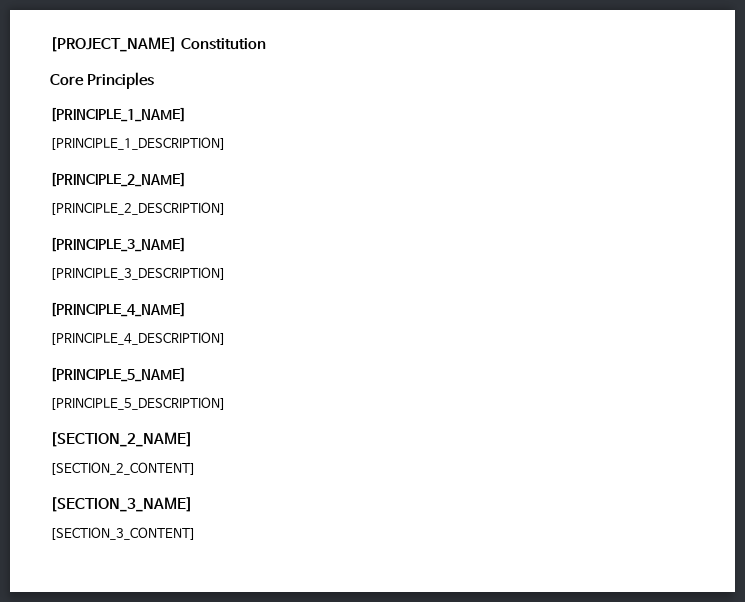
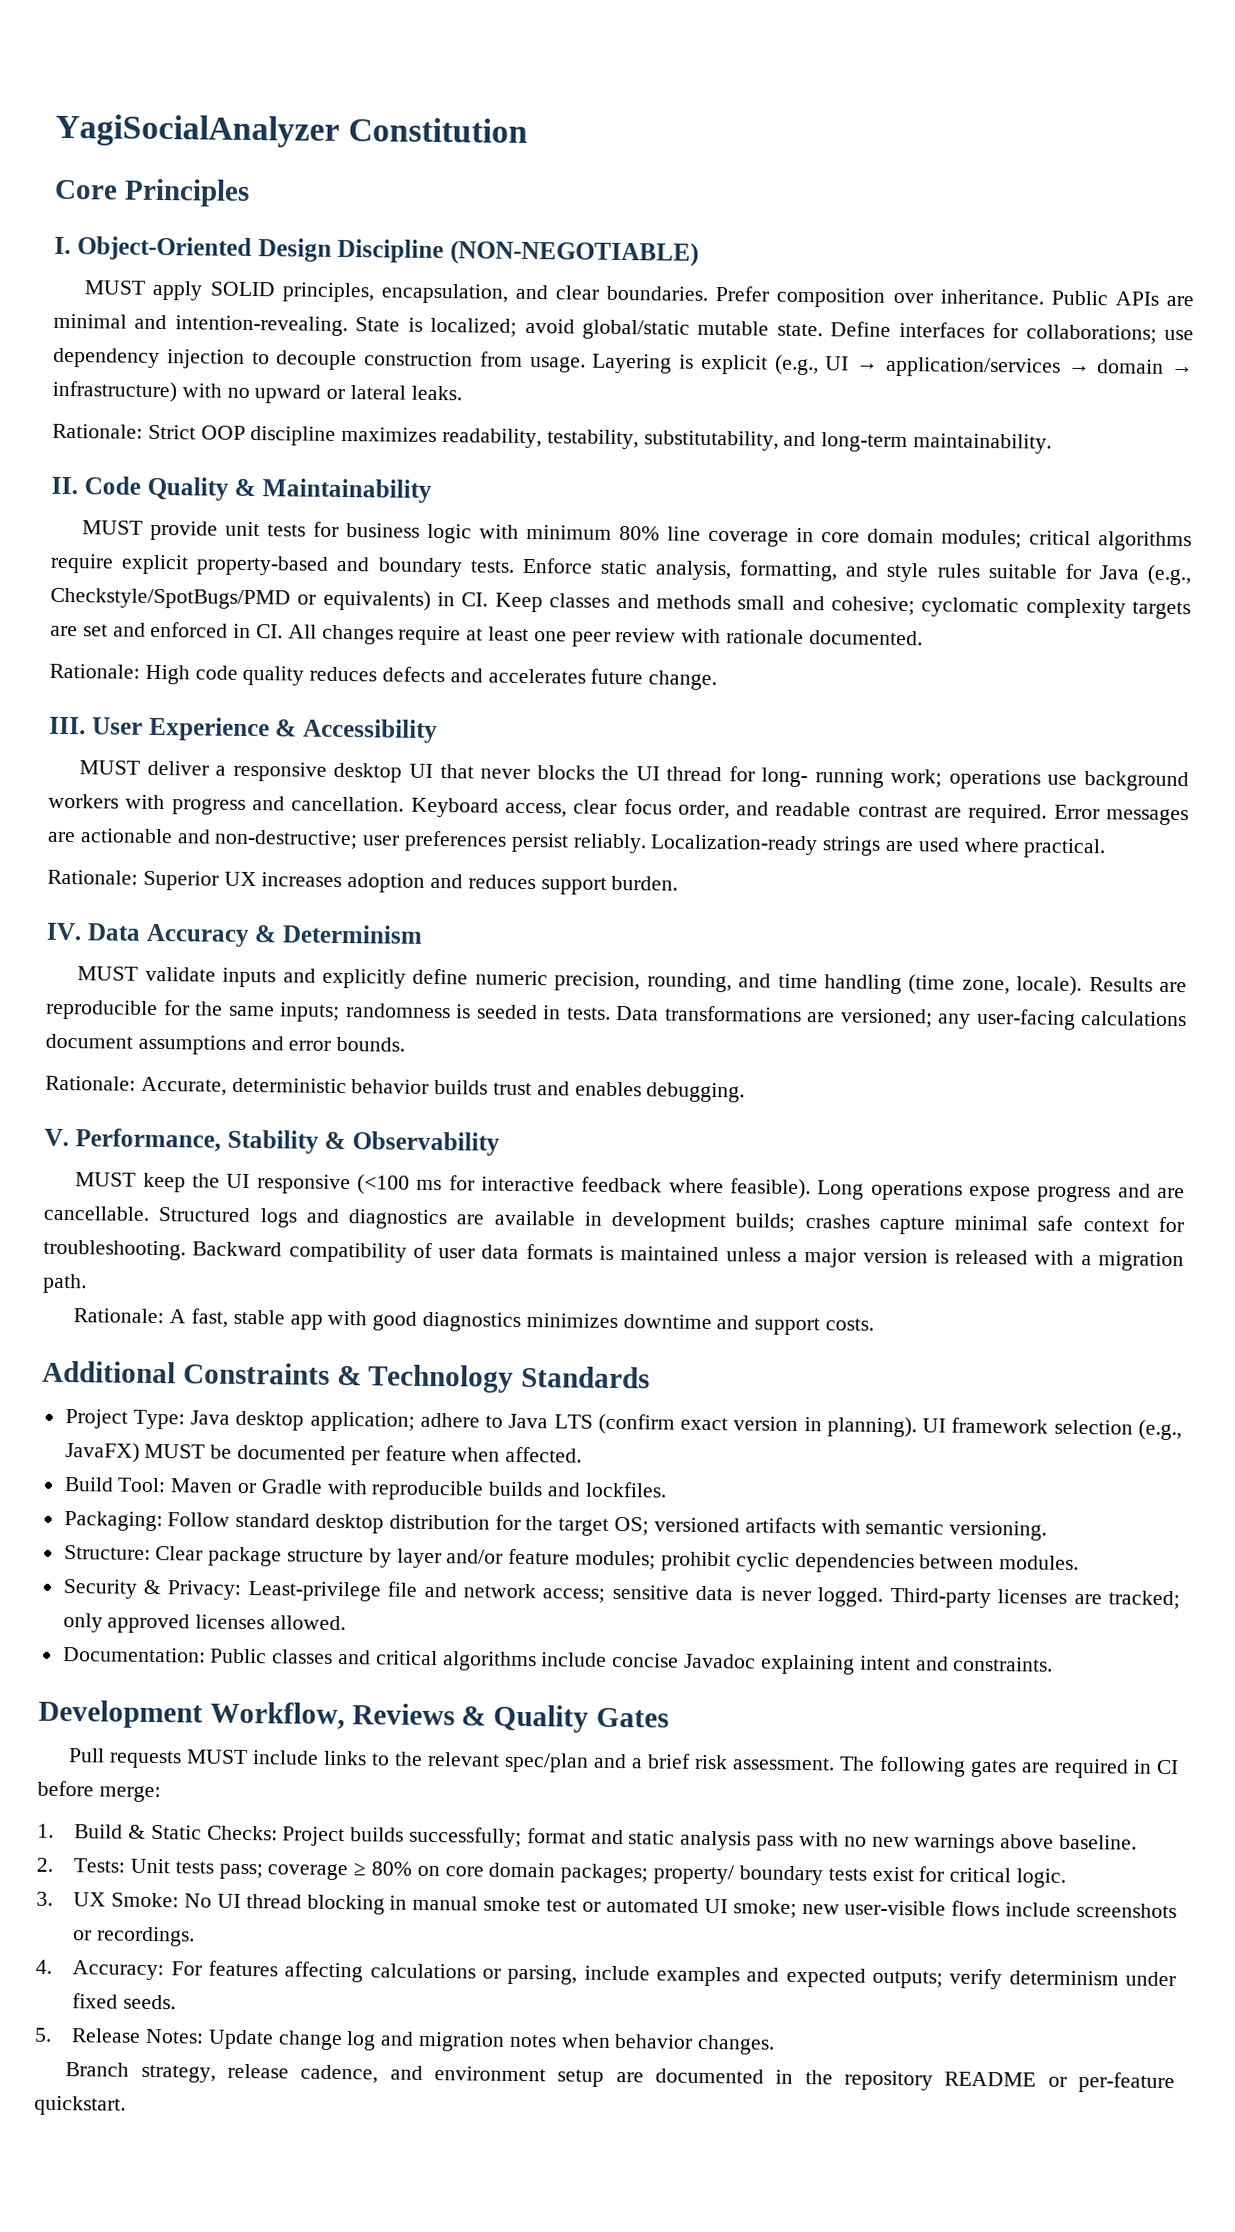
- [PROJECT_NAME] Constitution
+ YagiSocialAnalyzer Constitution
- [PRINCIPLE_1_NAME]
- [PRINCIPLE_1_DESCRIPTION]
- [PRINCIPLE_2_NAME]
- [PRINCIPLE_2_DESCRIPTION]
- [PRINCIPLE_3_NAME]
- [PRINCIPLE_3_DESCRIPTION]
- [PRINCIPLE_4_NAME]
- [PRINCIPLE_4_DESCRIPTION]
- [PRINCIPLE_5_NAME]
- [PRINCIPLE_5_DESCRIPTION]
- [SECTION_2_NAME]
- [SECTION_2_CONTENT]
- [SECTION_3_NAME]
- [SECTION_3_CONTENT]
+ I. Object-Oriented Design Discipline (NON-NEGOTIABLE)
+ MUST apply SOLID principles, encapsulation, and clear boundaries. Prefer composition over inheritance. Public APIs are minimal and intention‑revealing. State is localized; avoid global/static mutable state. Define interfaces for collaborations; use dependency injection to decouple construction from usage. Layering is explicit (e.g., UI → application/services → domain → infrastructure) with no upward or lateral leaks.
+ Rationale: Strict OOP discipline maximizes readability, testability, substitutability, and long‑term maintainability.
+ II. Code Quality & Maintainability
+ MUST provide unit tests for business logic with minimum 80% line coverage in core domain modules; critical algorithms require explicit property‑based and boundary tests. Enforce static analysis, formatting, and style rules suitable for Java (e.g., Checkstyle/SpotBugs/PMD or equivalents) in CI. Keep classes and methods small and cohesive; cyclomatic complexity targets are set and enforced in CI. All changes require at least one peer review with rationale documented.
+ Rationale: High code quality reduces defects and accelerates future change.
+ III. User Experience & Accessibility
+ MUST deliver a responsive desktop UI that never blocks the UI thread for long‑ running work; operations use background workers with progress and cancellation. Keyboard access, clear focus order, and readable contrast are required. Error messages are actionable and non‑destructive; user preferences persist reliably. Localization‑ready strings are used where practical.
+ Rationale: Superior UX increases adoption and reduces support burden.
+ IV. Data Accuracy & Determinism
+ MUST validate inputs and explicitly define numeric precision, rounding, and time handling (time zone, locale). Results are reproducible for the same inputs; randomness is seeded in tests. Data transformations are versioned; any user‑facing calculations document assumptions and error bounds.
+ Rationale: Accurate, deterministic behavior builds trust and enables debugging.
+ V. Performance, Stability & Observability
+ MUST keep the UI responsive (<100 ms for interactive feedback where feasible). Long operations expose progress and are cancellable. Structured logs and diagnostics are available in development builds; crashes capture minimal safe context for troubleshooting. Backward compatibility of user data formats is maintained unless a major version is released with a migration path.
+ Rationale: A fast, stable app with good diagnostics minimizes downtime and support costs.
+ Additional Constraints & Technology Standards
+ Project Type: Java desktop application; adhere to Java LTS (confirm exact version in planning). UI framework selection (e.g., JavaFX) MUST be documented per feature when affected.
+ Build Tool: Maven or Gradle with reproducible builds and lockfiles.
+ Packaging: Follow standard desktop distribution for the target OS; versioned artifacts with semantic versioning.
+ Structure: Clear package structure by layer and/or feature modules; prohibit cyclic dependencies between modules.
+ Security & Privacy: Least‑privilege file and network access; sensitive data is never logged. Third‑party licenses are tracked; only approved licenses allowed.
+ Documentation: Public classes and critical algorithms include concise Javadoc explaining intent and constraints.
+ Development Workflow, Reviews & Quality Gates
+ Pull requests MUST include links to the relevant spec/plan and a brief risk assessment. The following gates are required in CI before merge:
+ 1. Build & Static Checks: Project builds successfully; format and static analysis pass with no new warnings above baseline.
+ 2. Tests: Unit tests pass; coverage ≥ 80% on core domain packages; property/ boundary tests exist for critical logic.
+ 3. UX Smoke: No UI thread blocking in manual smoke test or automated UI smoke; new user‑visible flows include screenshots or recordings.
+ 4. Accuracy: For features affecting calculations or parsing, include examples and expected outputs; verify determinism under fixed seeds.
+ 5. Release Notes: Update change log and migration notes when behavior changes.
+ Branch strategy, release cadence, and environment setup are documented in the repository README or per‑feature quickstart.

